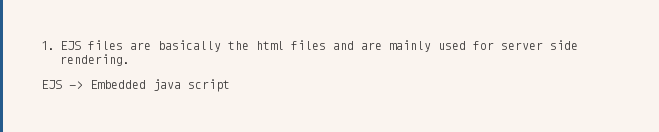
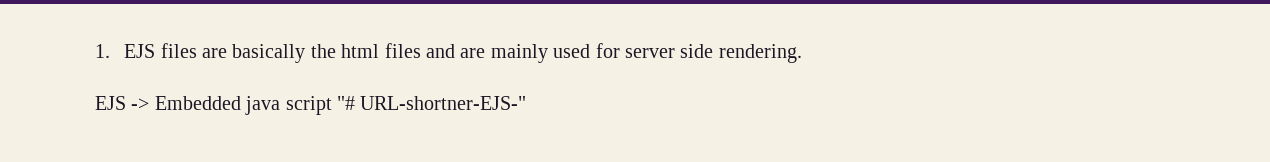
- EJS -> Embedded java script
+ EJS -> Embedded java script "# URL-shortner-EJS-"

